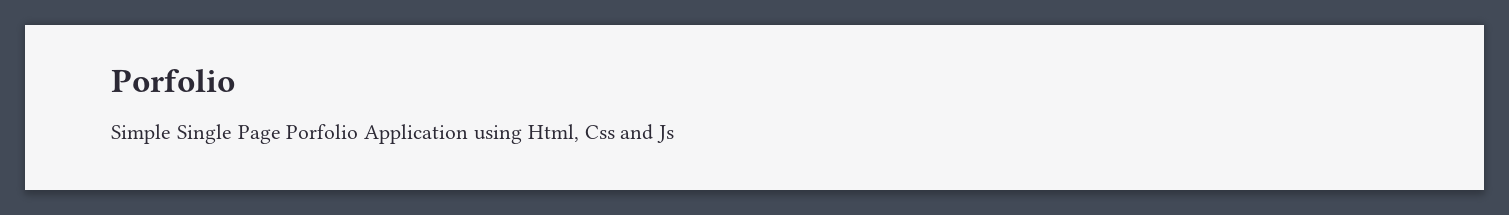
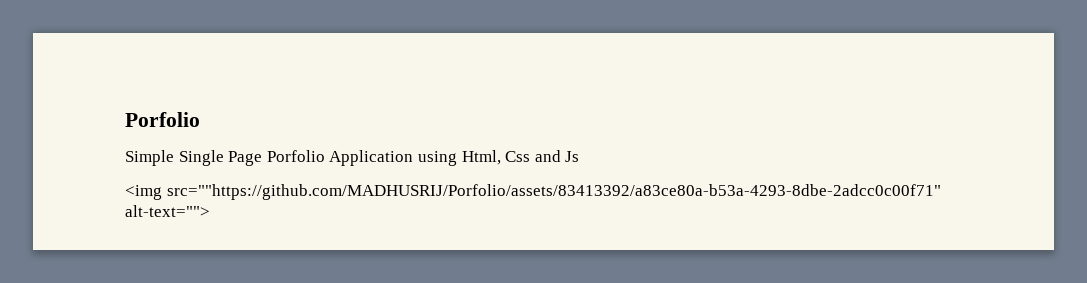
+ <img src=""https://github.com/MADHUSRIJ/Porfolio/assets/83413392/a83ce80a-b53a-4293-8dbe-2adcc0c00f71" alt-text="">

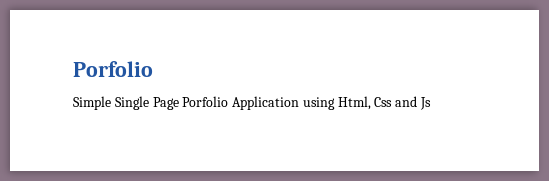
- <img src=""https://github.com/MADHUSRIJ/Porfolio/assets/83413392/a83ce80a-b53a-4293-8dbe-2adcc0c00f71" alt-text="">

